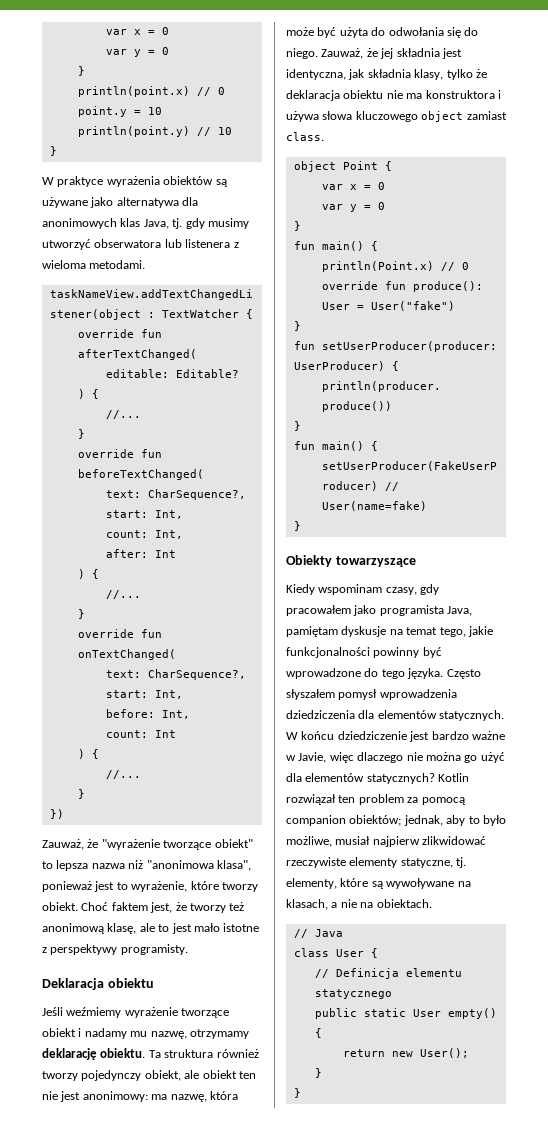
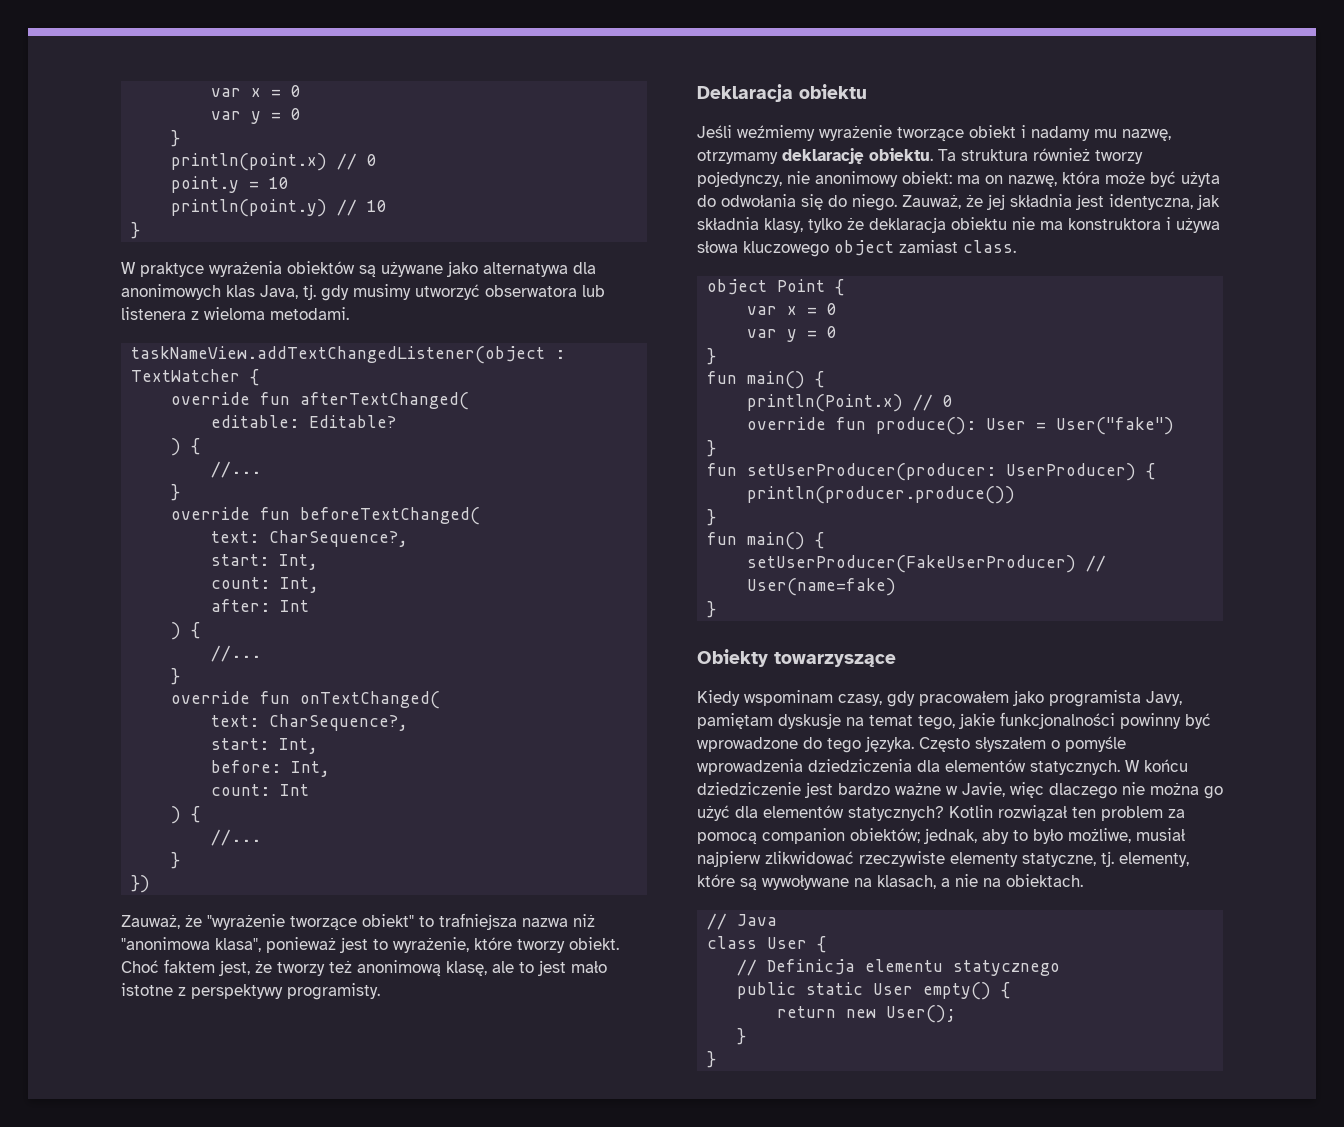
- Zauważ, że "wyrażenie tworzące obiekt" to lepsza nazwa niż "anonimowa klasa", ponieważ jest to wyrażenie, które tworzy obiekt.
+ Zauważ, że "wyrażenie tworzące obiekt" to trafniejsza nazwa niż "anonimowa klasa", ponieważ jest to wyrażenie, które tworzy obiekt.
- Ta struktura również tworzy pojedynczy obiekt, ale obiekt ten nie jest anonimowy: ma nazwę, która może być użyta do odwołania się do niego.
+ Ta struktura również tworzy pojedynczy, nie anonimowy obiekt: ma on nazwę, która może być użyta do odwołania się do niego.
- Kiedy wspominam czasy, gdy pracowałem jako programista Java, pamiętam dyskusje na temat tego, jakie funkcjonalności powinny być wprowadzone do tego języka.
+ Kiedy wspominam czasy, gdy pracowałem jako programista Javy, pamiętam dyskusje na temat tego, jakie funkcjonalności powinny być wprowadzone do tego języka.
- Często słyszałem pomysł wprowadzenia dziedziczenia dla elementów statycznych.
+ Często słyszałem o pomyśle wprowadzenia dziedziczenia dla elementów statycznych.

